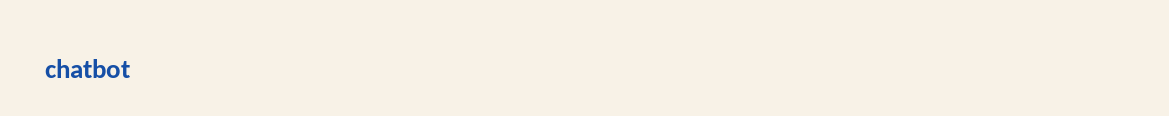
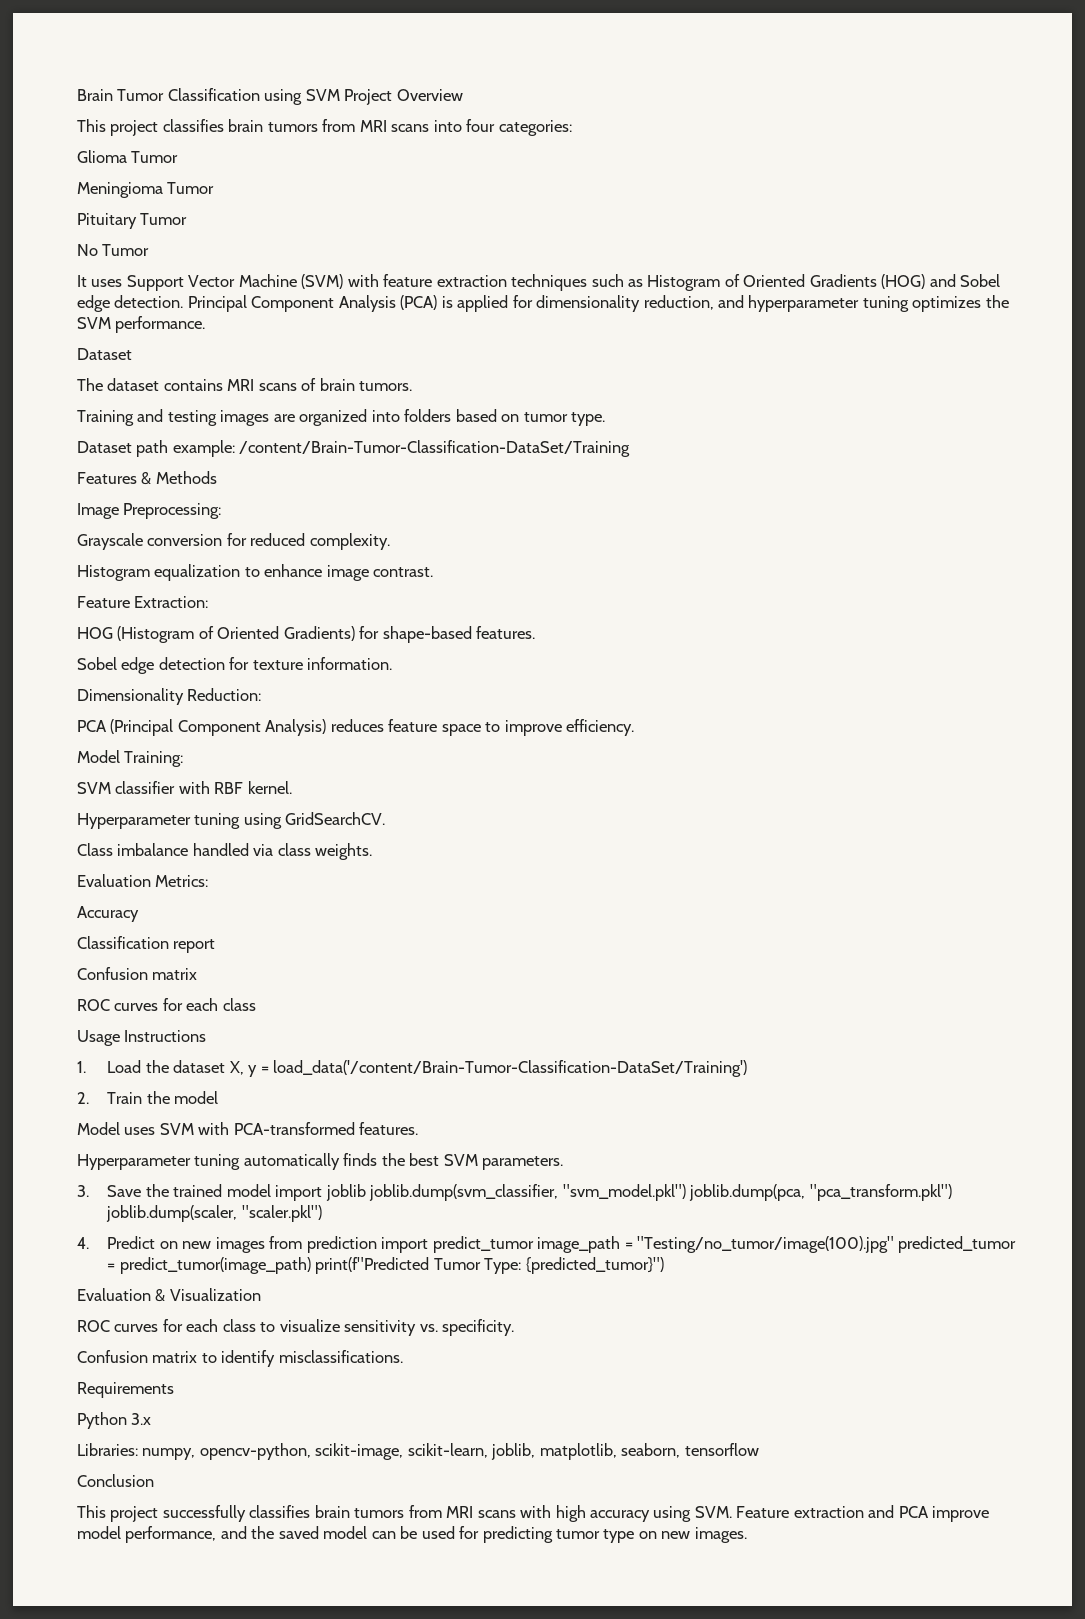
- chatbot
+ Brain Tumor Classification using SVM Project Overview
+ This project classifies brain tumors from MRI scans into four categories:
+ Glioma Tumor
+ Meningioma Tumor
+ Pituitary Tumor
+ No Tumor
+ It uses Support Vector Machine (SVM) with feature extraction techniques such as Histogram of Oriented Gradients (HOG) and Sobel edge detection. Principal Component Analysis (PCA) is applied for dimensionality reduction, and hyperparameter tuning optimizes the SVM performance.
+ Dataset
+ The dataset contains MRI scans of brain tumors.
+ Training and testing images are organized into folders based on tumor type.
+ Dataset path example: /content/Brain-Tumor-Classification-DataSet/Training
+ Features & Methods
+ Image Preprocessing:
+ Grayscale conversion for reduced complexity.
+ Histogram equalization to enhance image contrast.
+ Feature Extraction:
+ HOG (Histogram of Oriented Gradients) for shape-based features.
+ Sobel edge detection for texture information.
+ Dimensionality Reduction:
+ PCA (Principal Component Analysis) reduces feature space to improve efficiency.
+ Model Training:
+ SVM classifier with RBF kernel.
+ Hyperparameter tuning using GridSearchCV.
+ Class imbalance handled via class weights.
+ Evaluation Metrics:
+ Accuracy
+ Classification report
+ Confusion matrix
+ ROC curves for each class
+ Usage Instructions
+ 1. Load the dataset X, y = load_data('/content/Brain-Tumor-Classification-DataSet/Training')
+ 2. Train the model
+ Model uses SVM with PCA-transformed features.
+ Hyperparameter tuning automatically finds the best SVM parameters.
+ 3. Save the trained model import joblib joblib.dump(svm_classifier, "svm_model.pkl") joblib.dump(pca, "pca_transform.pkl") joblib.dump(scaler, "scaler.pkl")
+ 4. Predict on new images from prediction import predict_tumor image_path = "Testing/no_tumor/image(100).jpg" predicted_tumor = predict_tumor(image_path) print(f"Predicted Tumor Type: {predicted_tumor}")
+ Evaluation & Visualization
+ ROC curves for each class to visualize sensitivity vs. specificity.
+ Confusion matrix to identify misclassifications.
+ Requirements
+ Python 3.x
+ Libraries: numpy, opencv-python, scikit-image, scikit-learn, joblib, matplotlib, seaborn, tensorflow
+ Conclusion
+ This project successfully classifies brain tumors from MRI scans with high accuracy using SVM. Feature extraction and PCA improve model performance, and the saved model can be used for predicting tumor type on new images.

